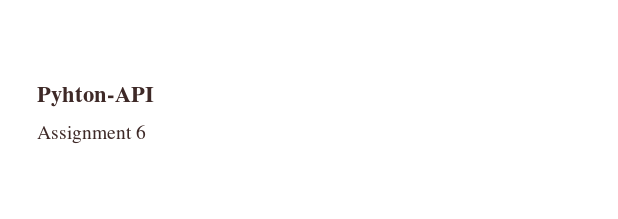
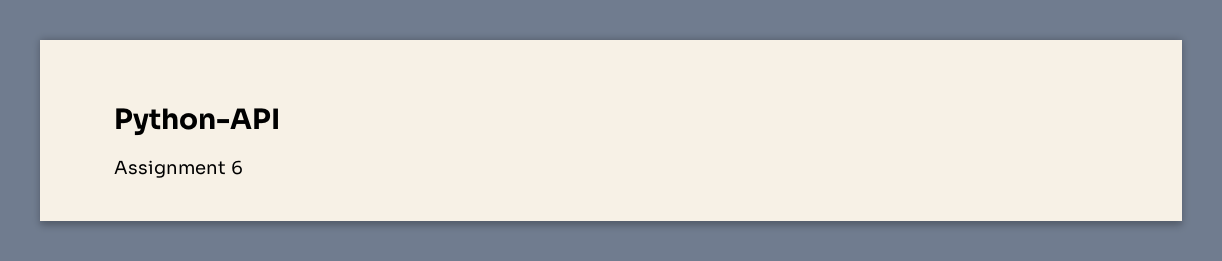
- Pyhton-API
+ Python-API

